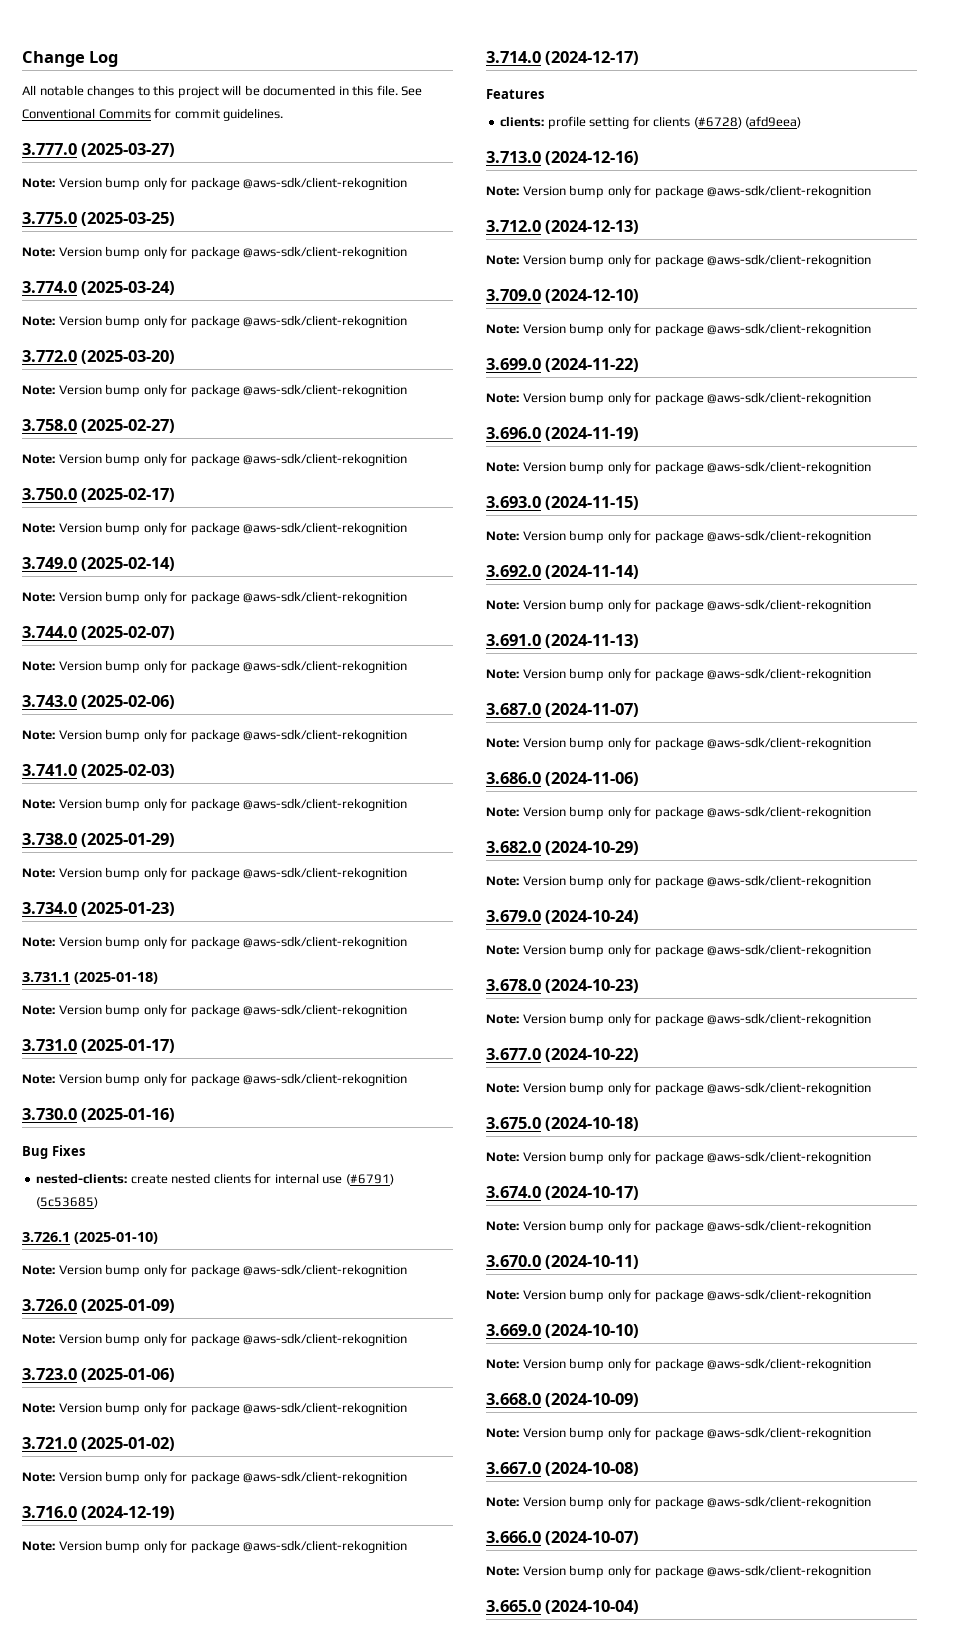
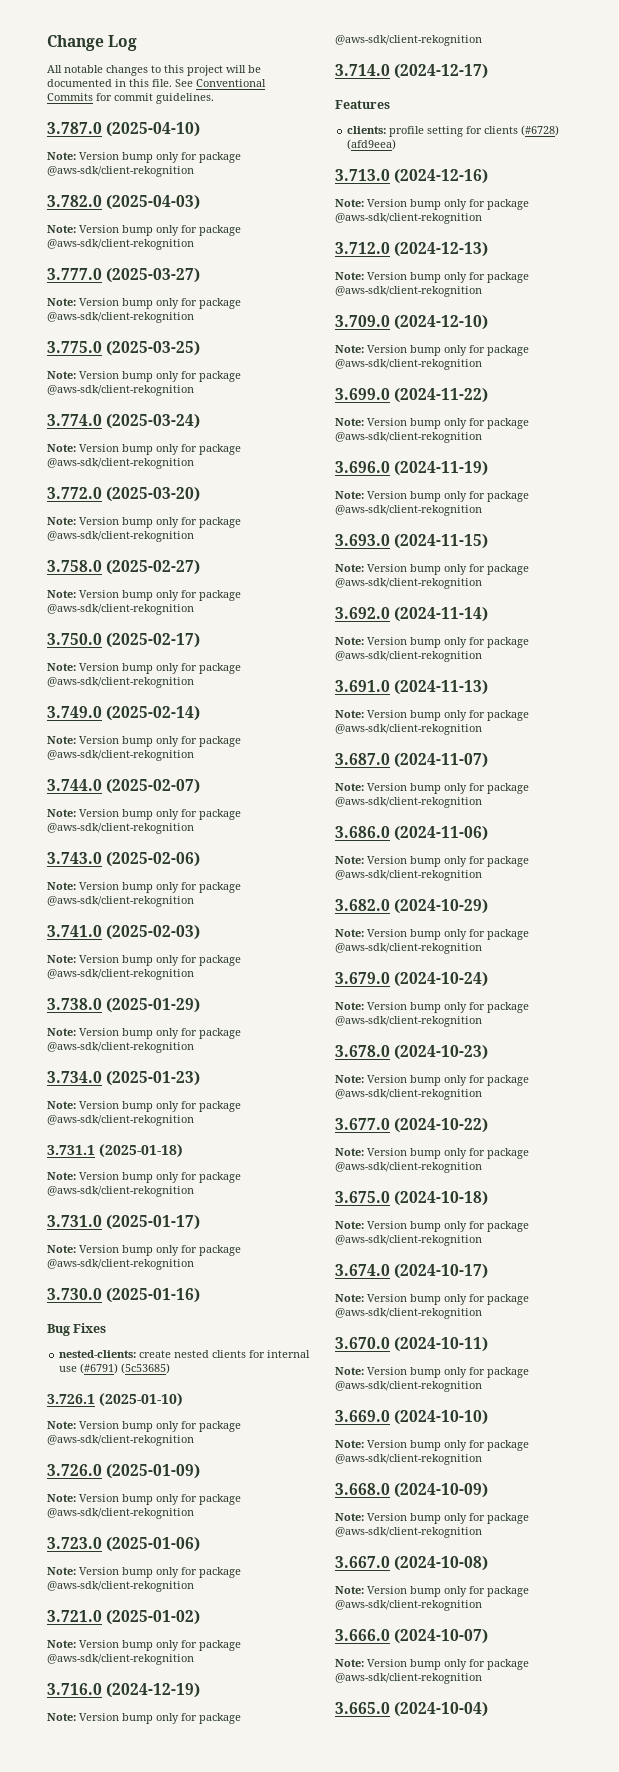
+ 3.787.0 (2025-04-10)
+ Note: Version bump only for package @aws-sdk/client-rekognition
+ 3.782.0 (2025-04-03)
+ Note: Version bump only for package @aws-sdk/client-rekognition

